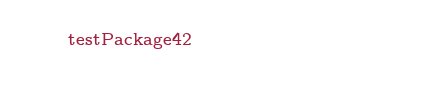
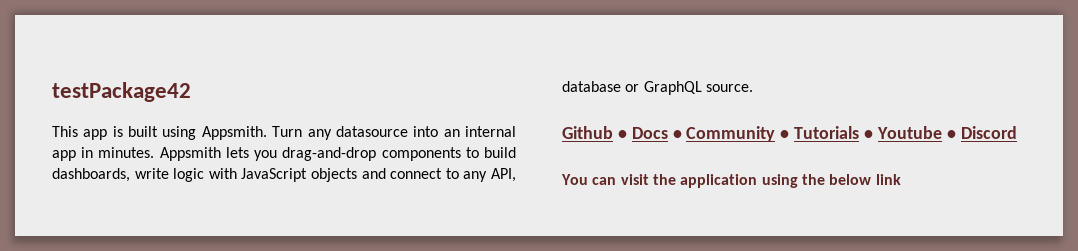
+ This app is built using Appsmith. Turn any datasource into an internal app in minutes. Appsmith lets you drag-and-drop components to build dashboards, write logic with JavaScript objects and connect to any API, database or GraphQL source.
+ Github • Docs • Community • Tutorials • Youtube • Discord
+ You can visit the application using the below link

